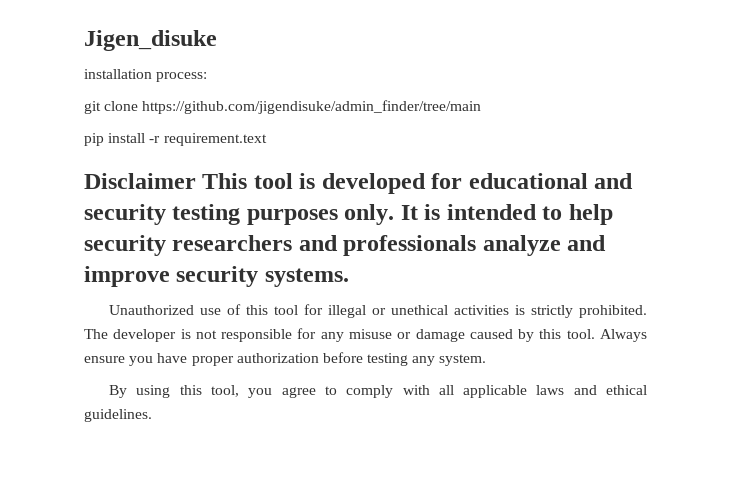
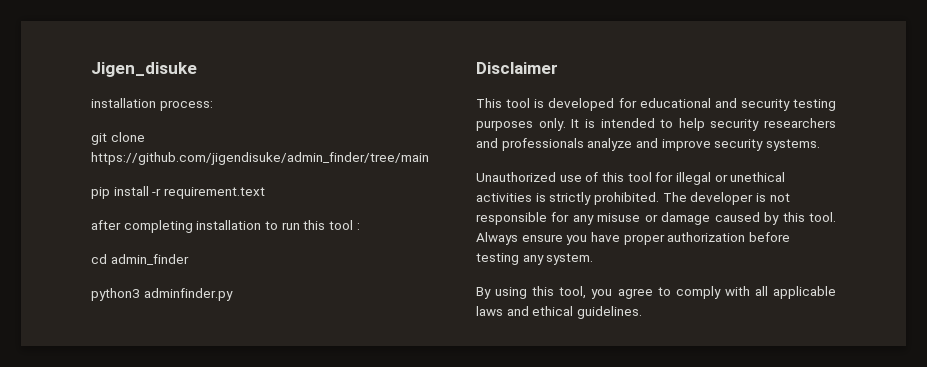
+ after completing installation to run this tool :
+ cd admin_finder
+ python3 adminfinder.py
- Disclaimer This tool is developed for educational and security testing purposes only.
+ Disclaimer
+ This tool is developed for educational and security testing purposes only.

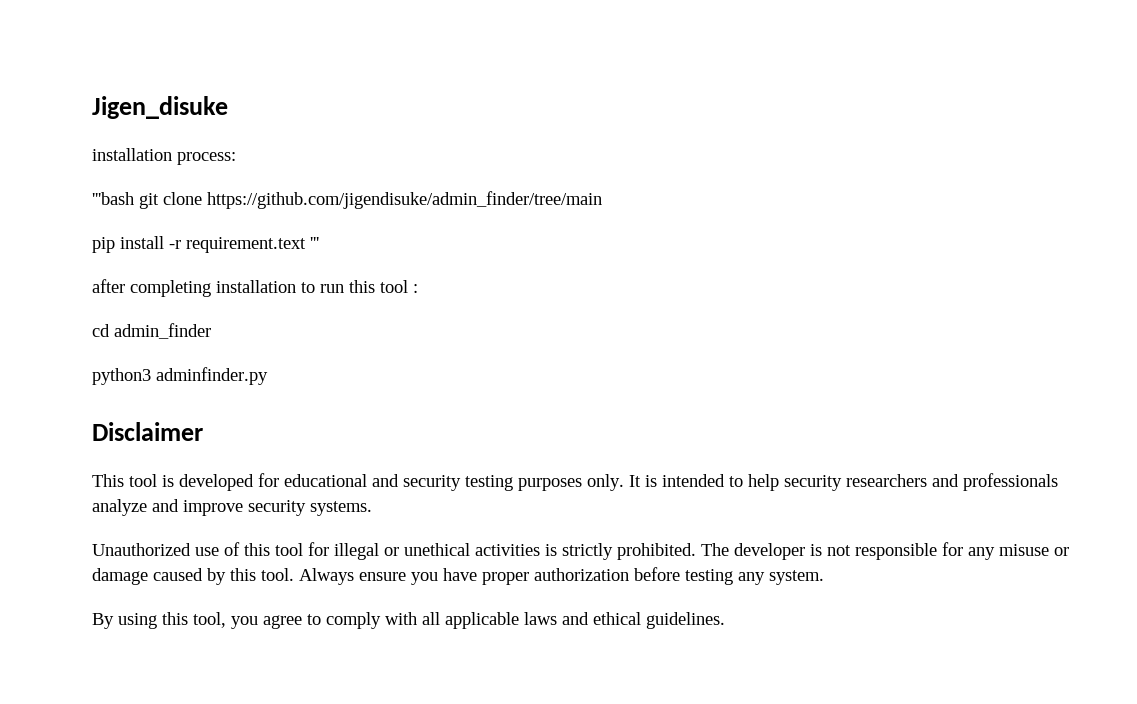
- git clone https://github.com/jigendisuke/admin_finder/tree/main
+ '''bash git clone https://github.com/jigendisuke/admin_finder/tree/main
- pip install -r requirement.text
+ pip install -r requirement.text '''

